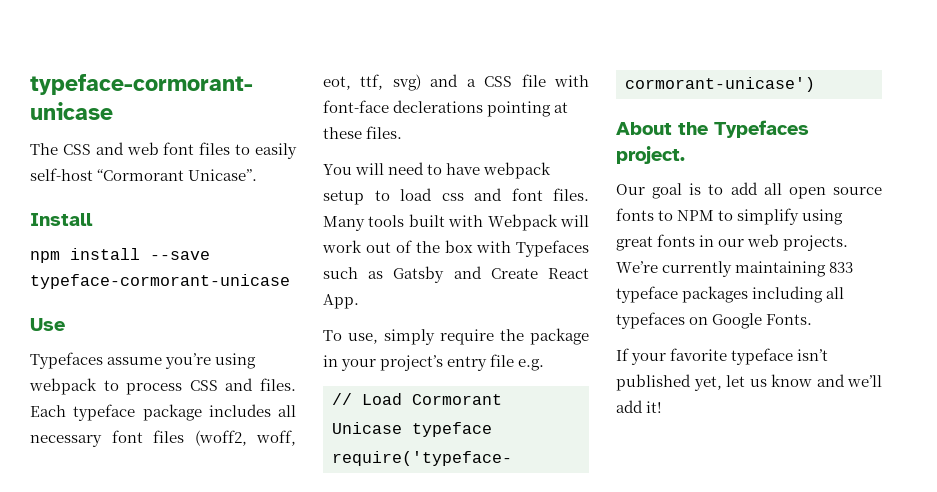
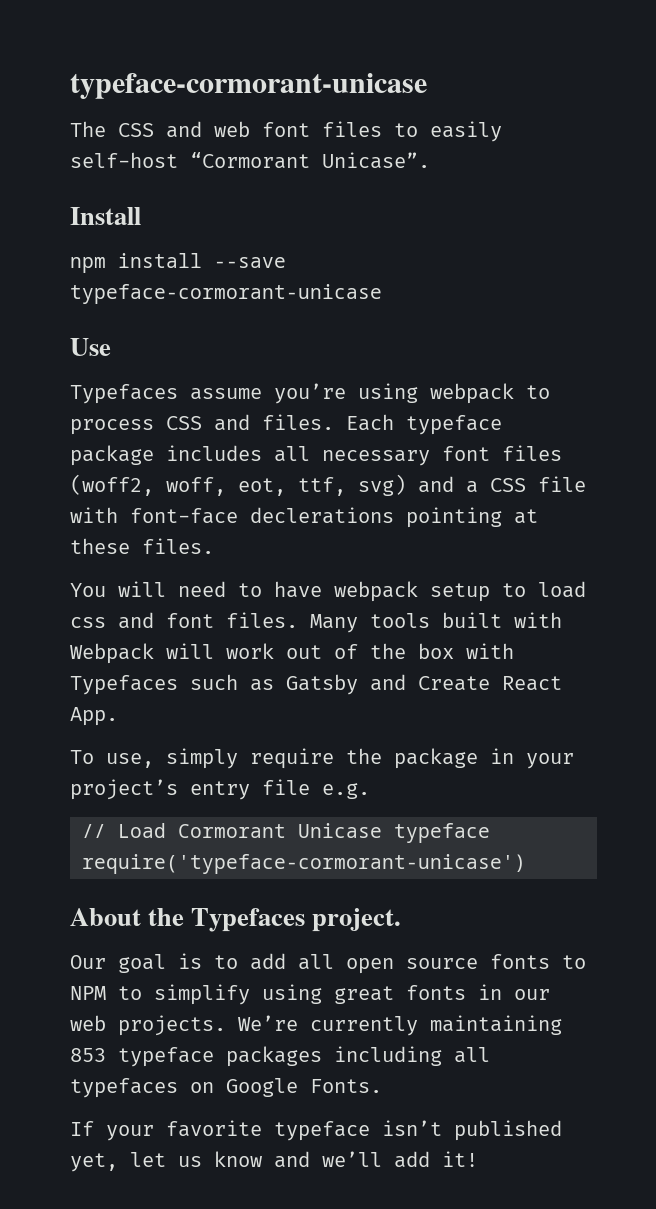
- We’re currently maintaining 833 typeface packages including all typefaces on Google Fonts.
+ We’re currently maintaining 853 typeface packages including all typefaces on Google Fonts.

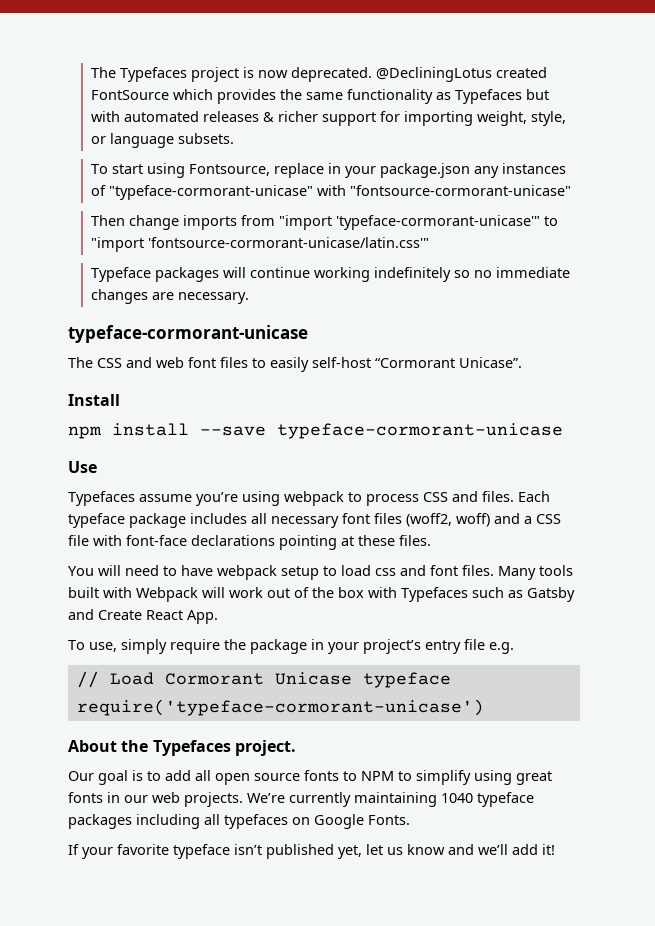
+ The Typefaces project is now deprecated. @DecliningLotus created FontSource which provides the same functionality as Typefaces but with automated releases & richer support for importing weight, style, or language subsets.
+ To start using Fontsource, replace in your package.json any instances of "typeface-cormorant-unicase" with "fontsource-cormorant-unicase"
+ Then change imports from "import 'typeface-cormorant-unicase'" to "import 'fontsource-cormorant-unicase/latin.css'"
+ Typeface packages will continue working indefinitely so no immediate changes are necessary.
- Each typeface package includes all necessary font files (woff2, woff, eot, ttf, svg) and a CSS file with font-face declerations pointing at these files.
+ Each typeface package includes all necessary font files (woff2, woff) and a CSS file with font-face declarations pointing at these files.
- We’re currently maintaining 853 typeface packages including all typefaces on Google Fonts.
+ We’re currently maintaining 1040 typeface packages including all typefaces on Google Fonts.

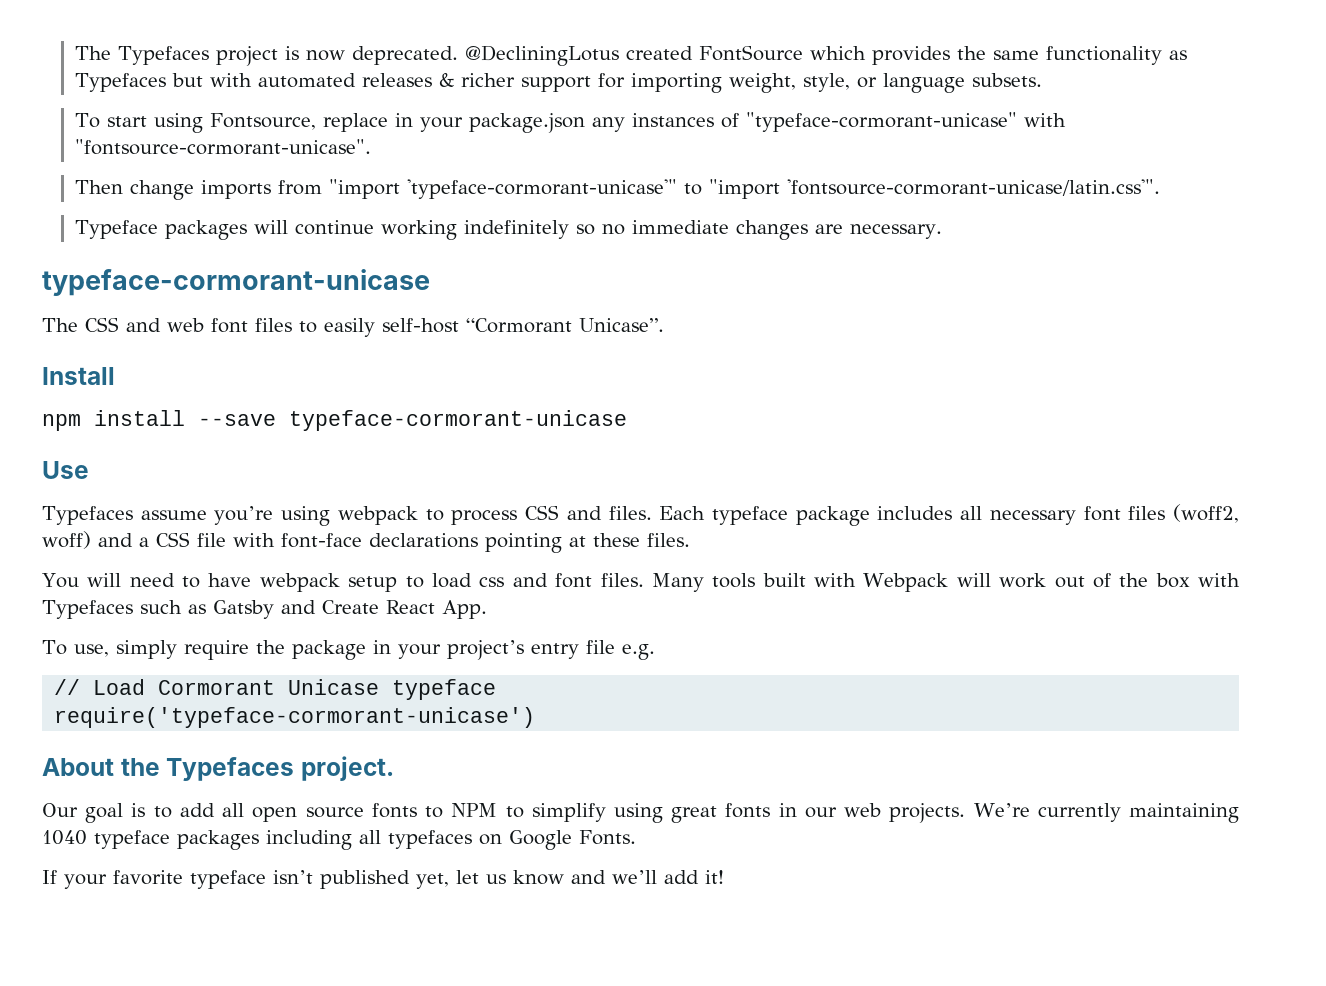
- To start using Fontsource, replace in your package.json any instances of "typeface-cormorant-unicase" with "fontsource-cormorant-unicase"
+ To start using Fontsource, replace in your package.json any instances of "typeface-cormorant-unicase" with "fontsource-cormorant-unicase".
- Then change imports from "import 'typeface-cormorant-unicase'" to "import 'fontsource-cormorant-unicase/latin.css'"
+ Then change imports from "import 'typeface-cormorant-unicase'" to "import 'fontsource-cormorant-unicase/latin.css'".

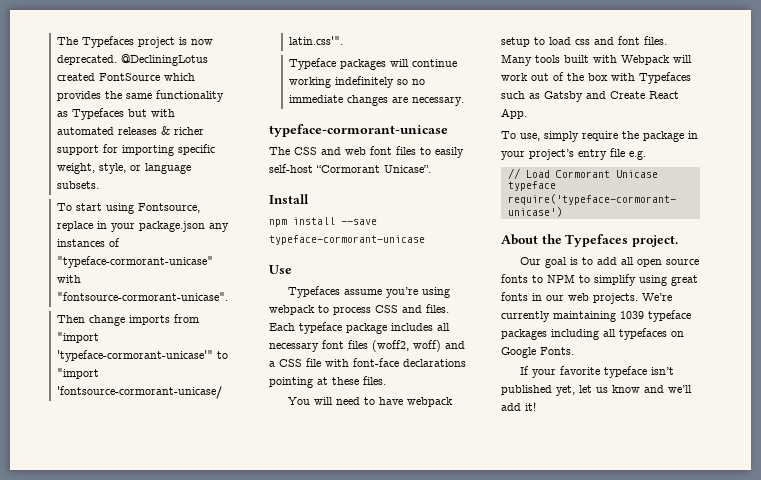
- @DecliningLotus created FontSource which provides the same functionality as Typefaces but with automated releases & richer support for importing weight, style, or language subsets.
+ @DecliningLotus created FontSource which provides the same functionality as Typefaces but with automated releases & richer support for importing specific weight, style, or language subsets.
- We’re currently maintaining 1040 typeface packages including all typefaces on Google Fonts.
+ We’re currently maintaining 1039 typeface packages including all typefaces on Google Fonts.

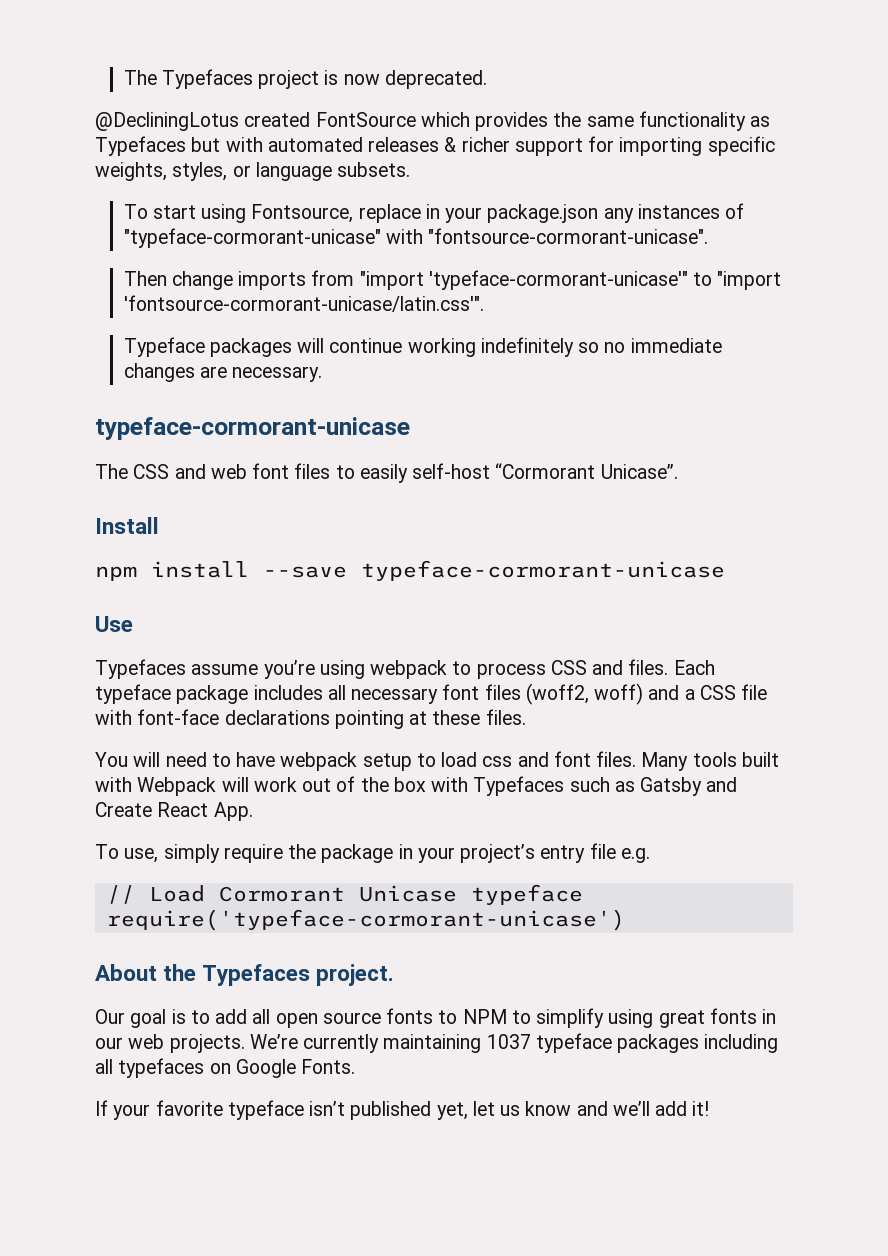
- The Typefaces project is now deprecated. @DecliningLotus created FontSource which provides the same functionality as Typefaces but with automated releases & richer support for importing specific weight, style, or language subsets.
+ The Typefaces project is now deprecated.
+ @DecliningLotus created FontSource which provides the same functionality as Typefaces but with automated releases & richer support for importing specific weights, styles, or language subsets.
- We’re currently maintaining 1039 typeface packages including all typefaces on Google Fonts.
+ We’re currently maintaining 1037 typeface packages including all typefaces on Google Fonts.

